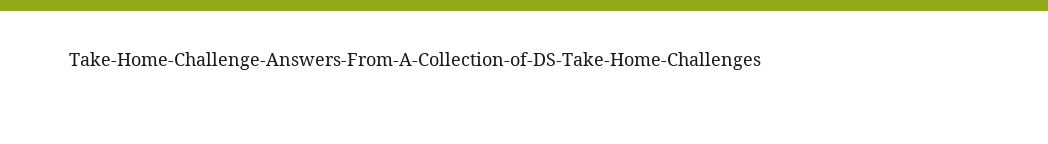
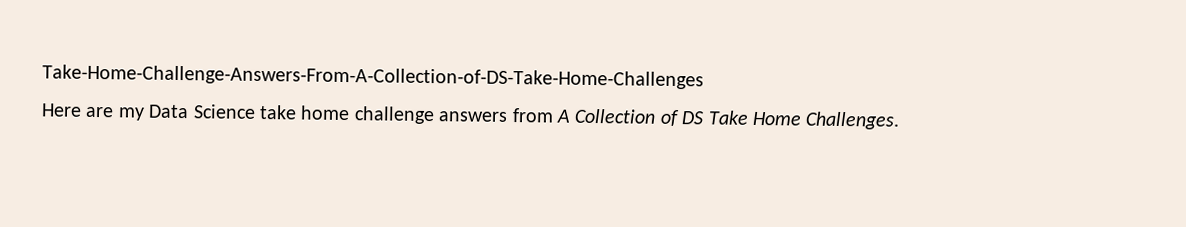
+ Here are my Data Science take home challenge answers from A Collection of DS Take Home Challenges.

